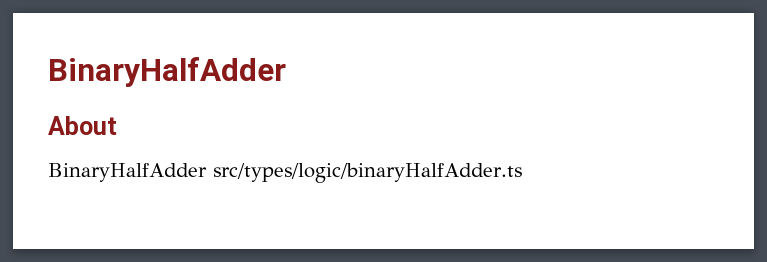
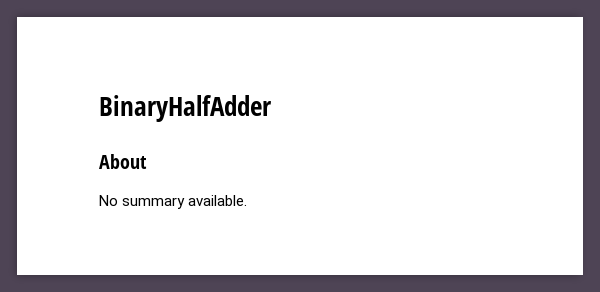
- BinaryHalfAdder src/types/logic/binaryHalfAdder.ts
+ No summary available.

